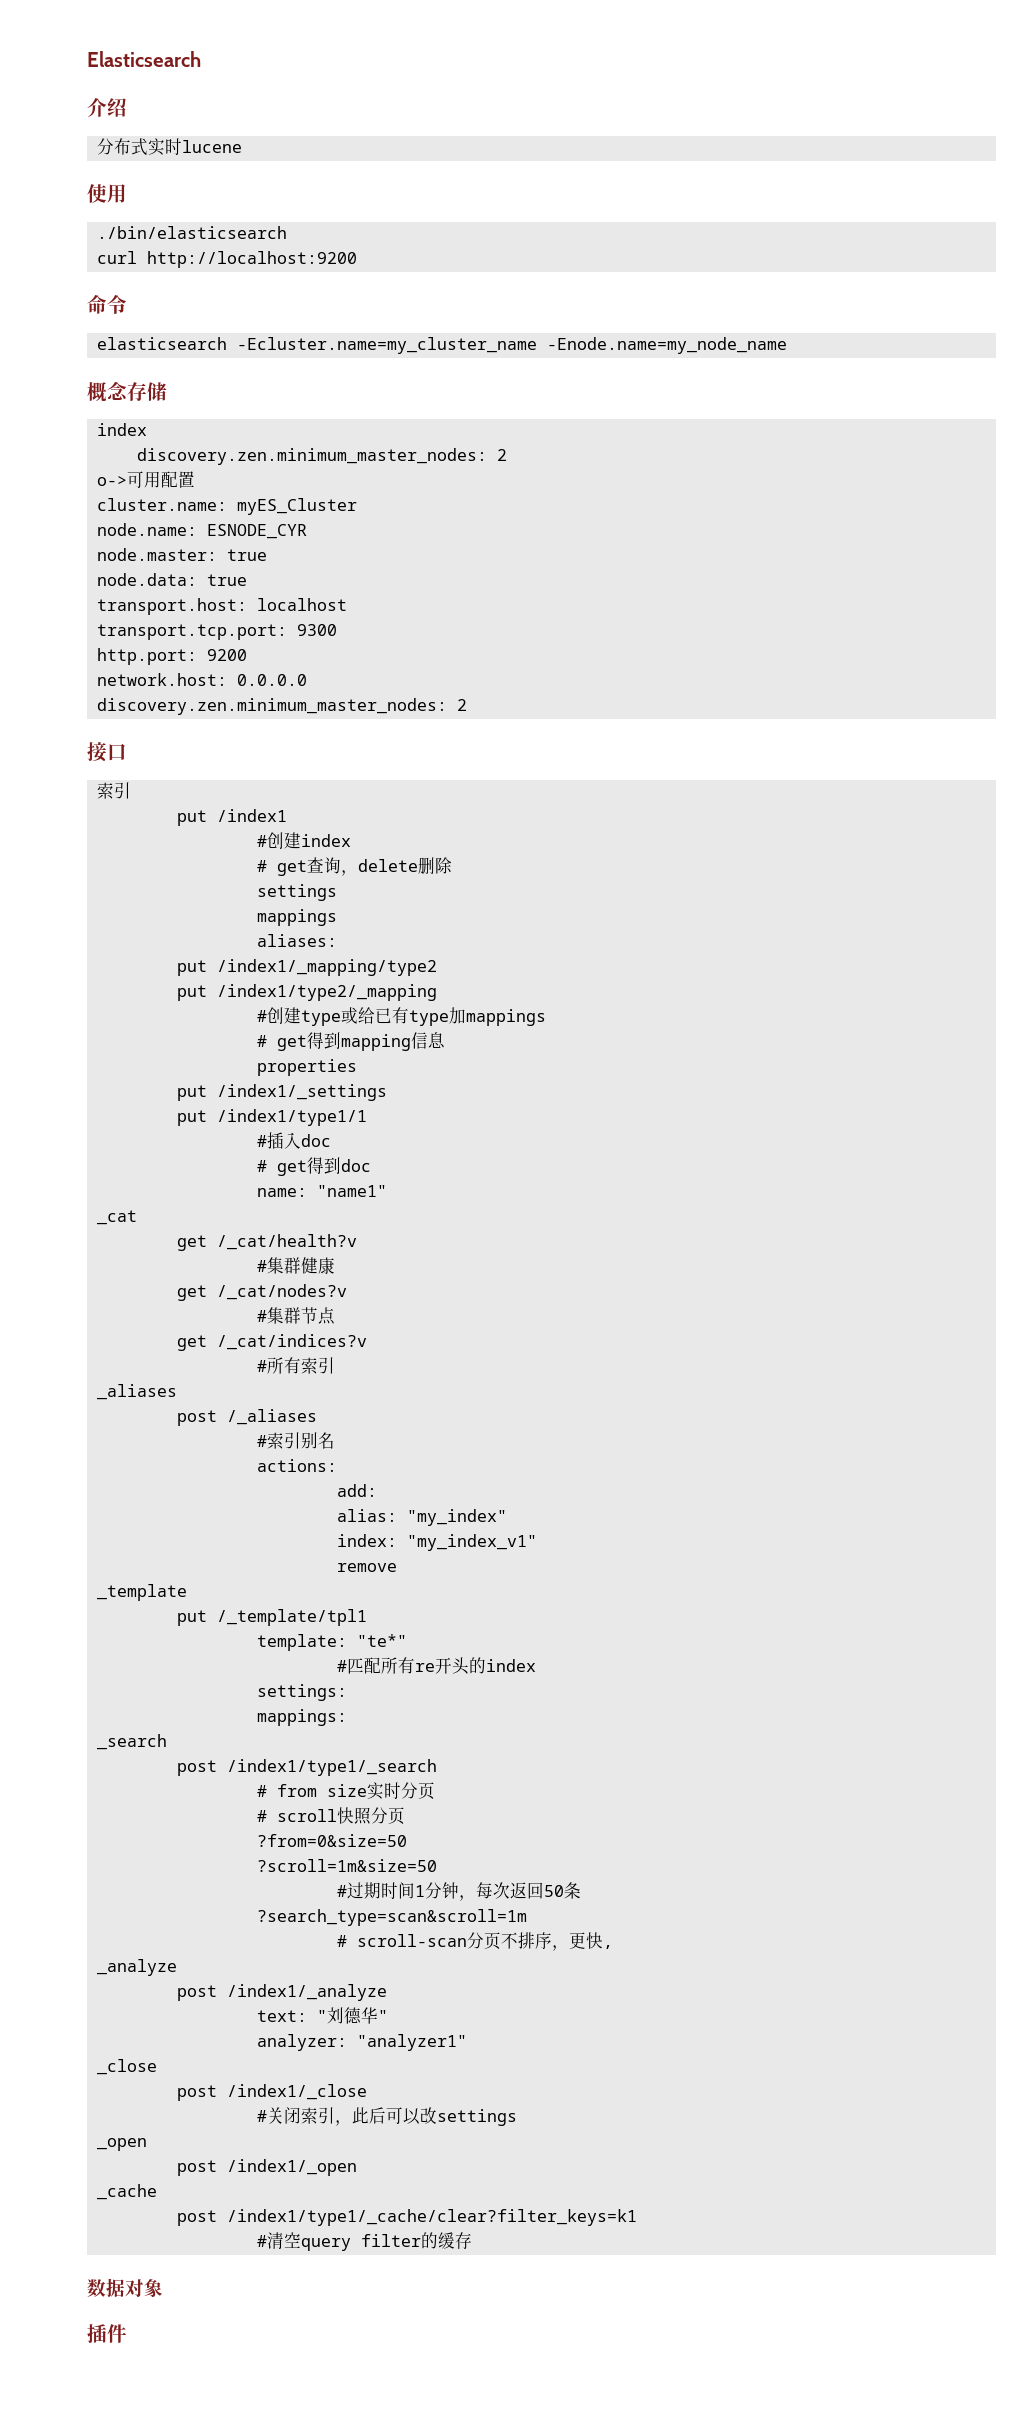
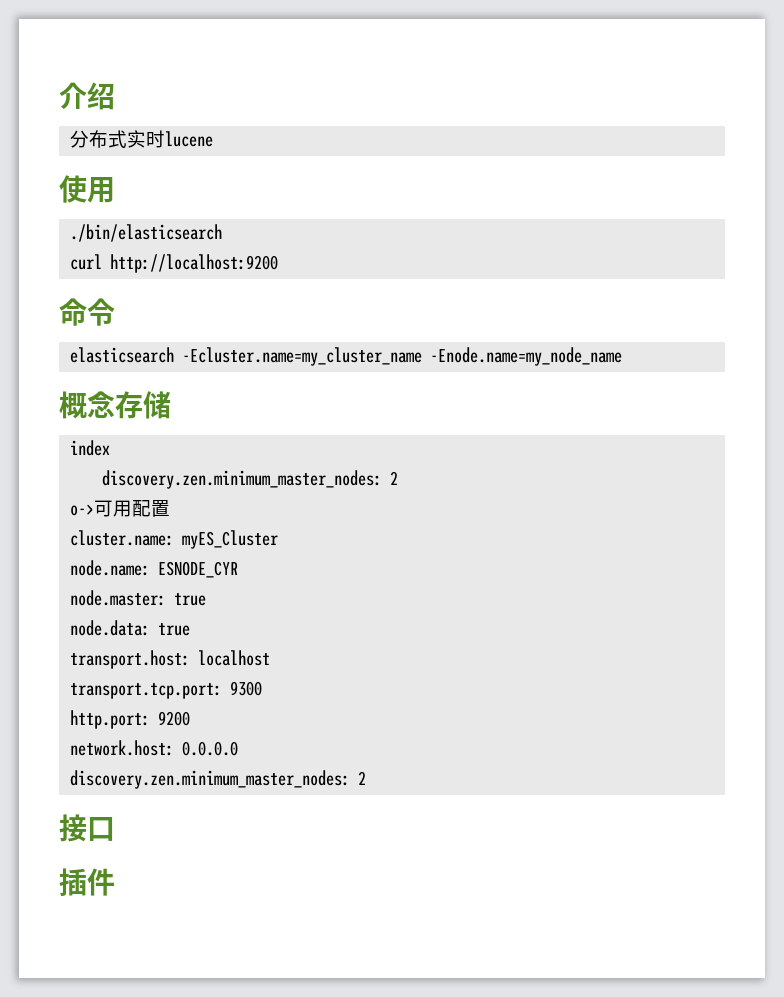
- Elasticsearch
  接口
- 索引
- put /index1
- #创建index
- # get查询，delete删除
- settings
- mappings
- aliases:
- put /index1/_mapping/type2
- put /index1/type2/_mapping
- #创建type或给已有type加mappings
- # get得到mapping信息
- properties
- put /index1/_settings
- put /index1/type1/1
- #插入doc
- # get得到doc
- name: "name1"
- _cat
- get /_cat/health?v
- #集群健康
- get /_cat/nodes?v
- #集群节点
- get /_cat/indices?v
- #所有索引
- _aliases
- post /_aliases
- #索引别名
- actions:
- add:
- alias: "my_index"
- index: "my_index_v1"
- remove
- _template
- put /_template/tpl1
- template: "te*"
- #匹配所有re开头的index
- settings:
- mappings:
- _search
- post /index1/type1/_search
- # from size实时分页
- # scroll快照分页
- ?from=0&size=50
- ?scroll=1m&size=50
- #过期时间1分钟，每次返回50条
- ?search_type=scan&scroll=1m
- # scroll-scan分页不排序，更快,
- _analyze
- post /index1/_analyze
- text: "刘德华"
- analyzer: "analyzer1"
- _close
- post /index1/_close
- #关闭索引，此后可以改settings
- _open
- post /index1/_open
- _cache
- post /index1/type1/_cache/clear?filter_keys=k1
- #清空query filter的缓存
- 数据对象

